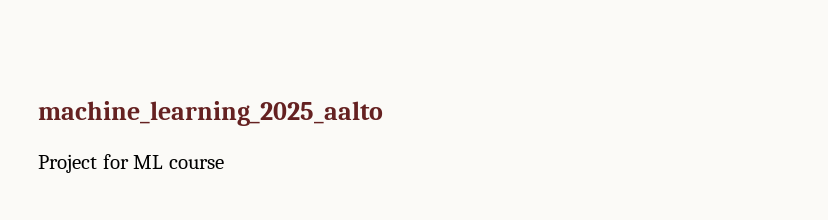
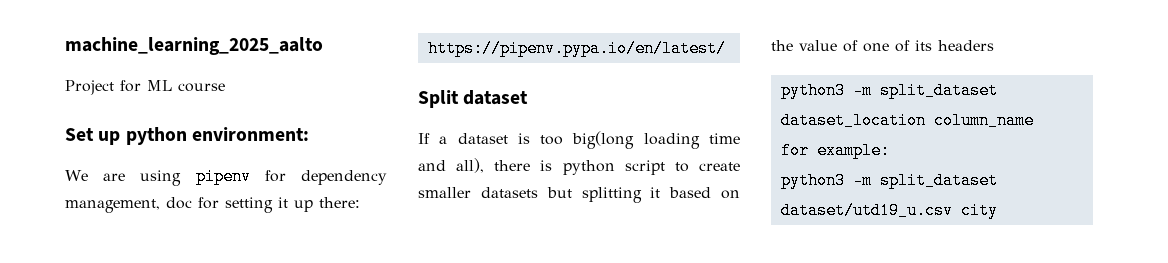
+ Set up python environment:
+ We are using pipenv for dependency management, doc for setting it up there:
+ https://pipenv.pypa.io/en/latest/
+ Split dataset
+ If a dataset is too big(long loading time and all), there is python script to create smaller datasets but splitting it based on the value of one of its headers
+ python3 -m split_dataset dataset_location column_name
+ for example:
+ python3 -m split_dataset dataset/utd19_u.csv city

